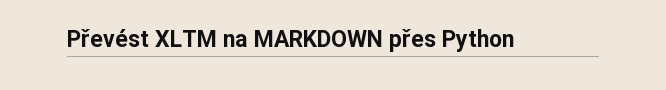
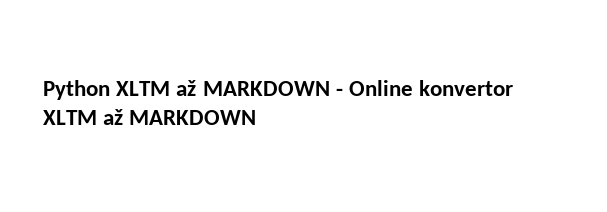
- Převést XLTM na MARKDOWN přes Python
+ Python XLTM až MARKDOWN - Online konvertor XLTM až MARKDOWN

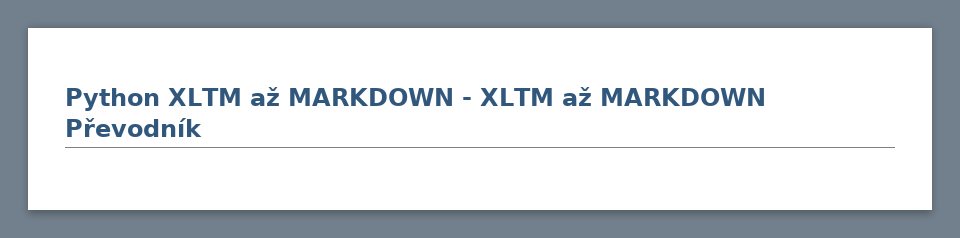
- Python XLTM až MARKDOWN - Online konvertor XLTM až MARKDOWN
+ Python XLTM až MARKDOWN - XLTM až MARKDOWN Převodník

